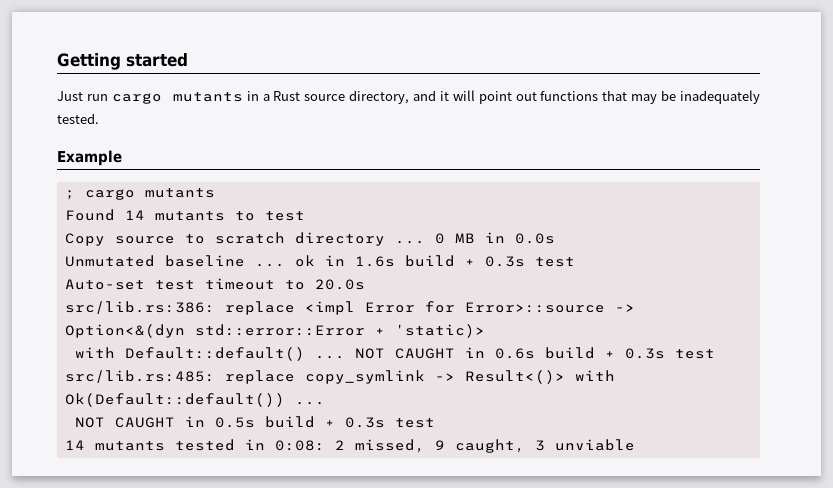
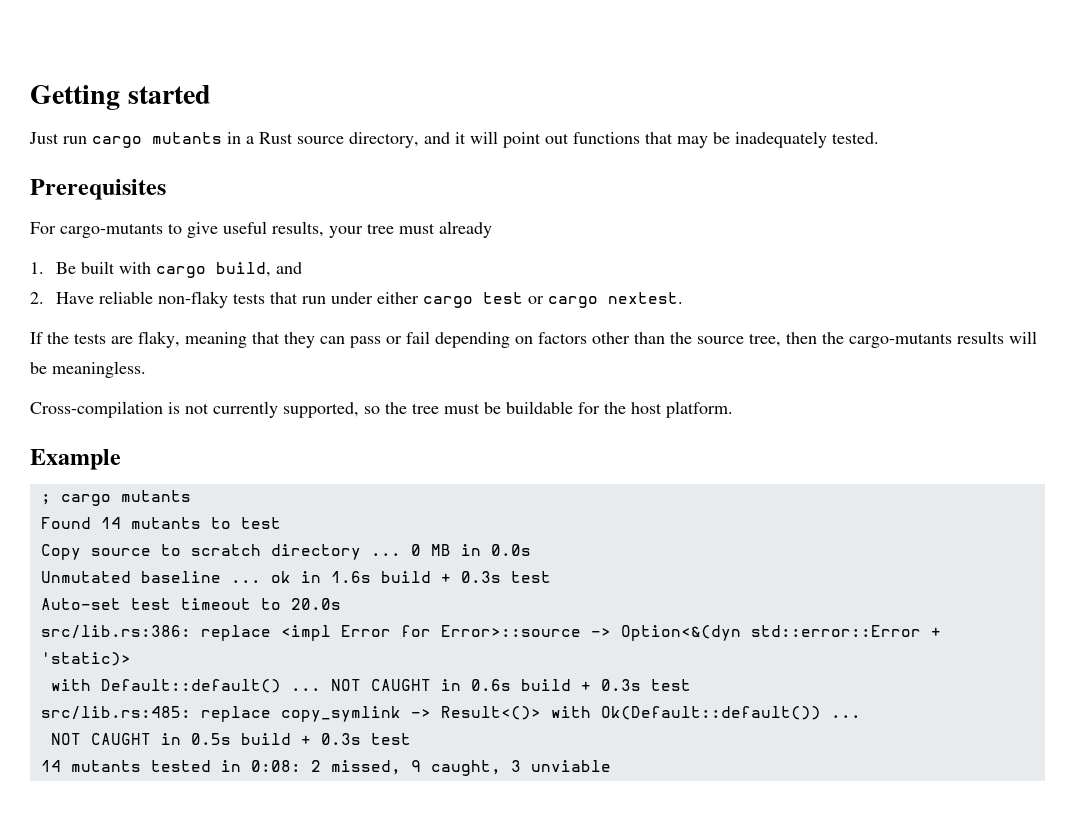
+ Prerequisites
+ For cargo-mutants to give useful results, your tree must already
+ 1. Be built with cargo build, and
+ 2. Have reliable non-flaky tests that run under either cargo test or cargo nextest.
+ If the tests are flaky, meaning that they can pass or fail depending on factors other than the source tree, then the cargo-mutants results will be meaningless.
+ Cross-compilation is not currently supported, so the tree must be buildable for the host platform.

